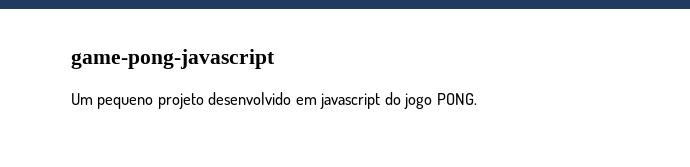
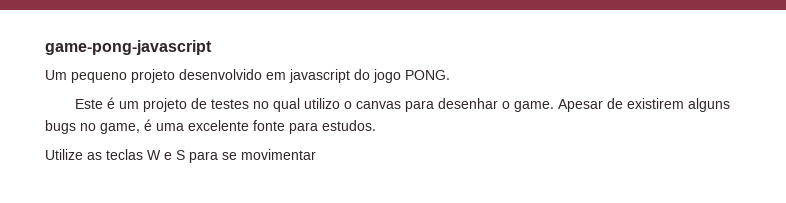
+ Este é um projeto de testes no qual utilizo o canvas para desenhar o game. Apesar de existirem alguns bugs no game, é uma excelente fonte para estudos.
+ Utilize as teclas W e S para se movimentar

